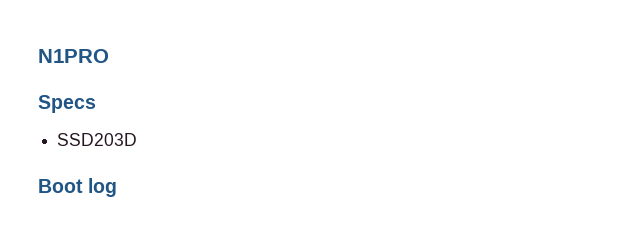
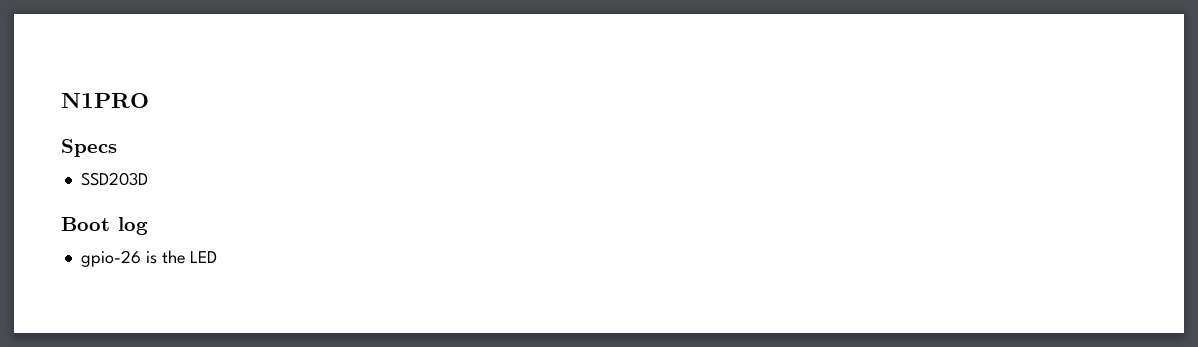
+ gpio-26 is the LED

